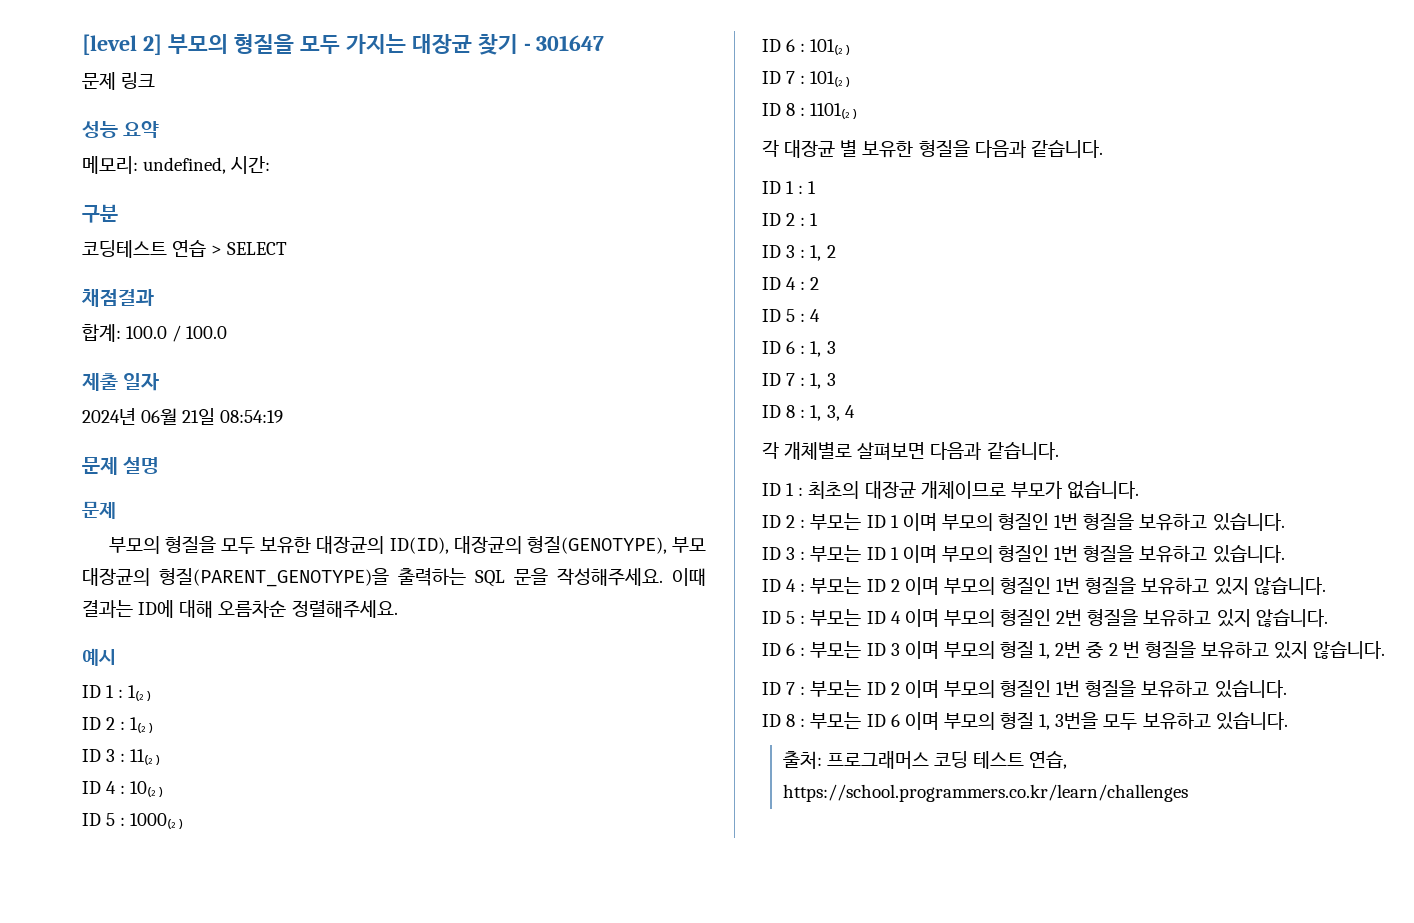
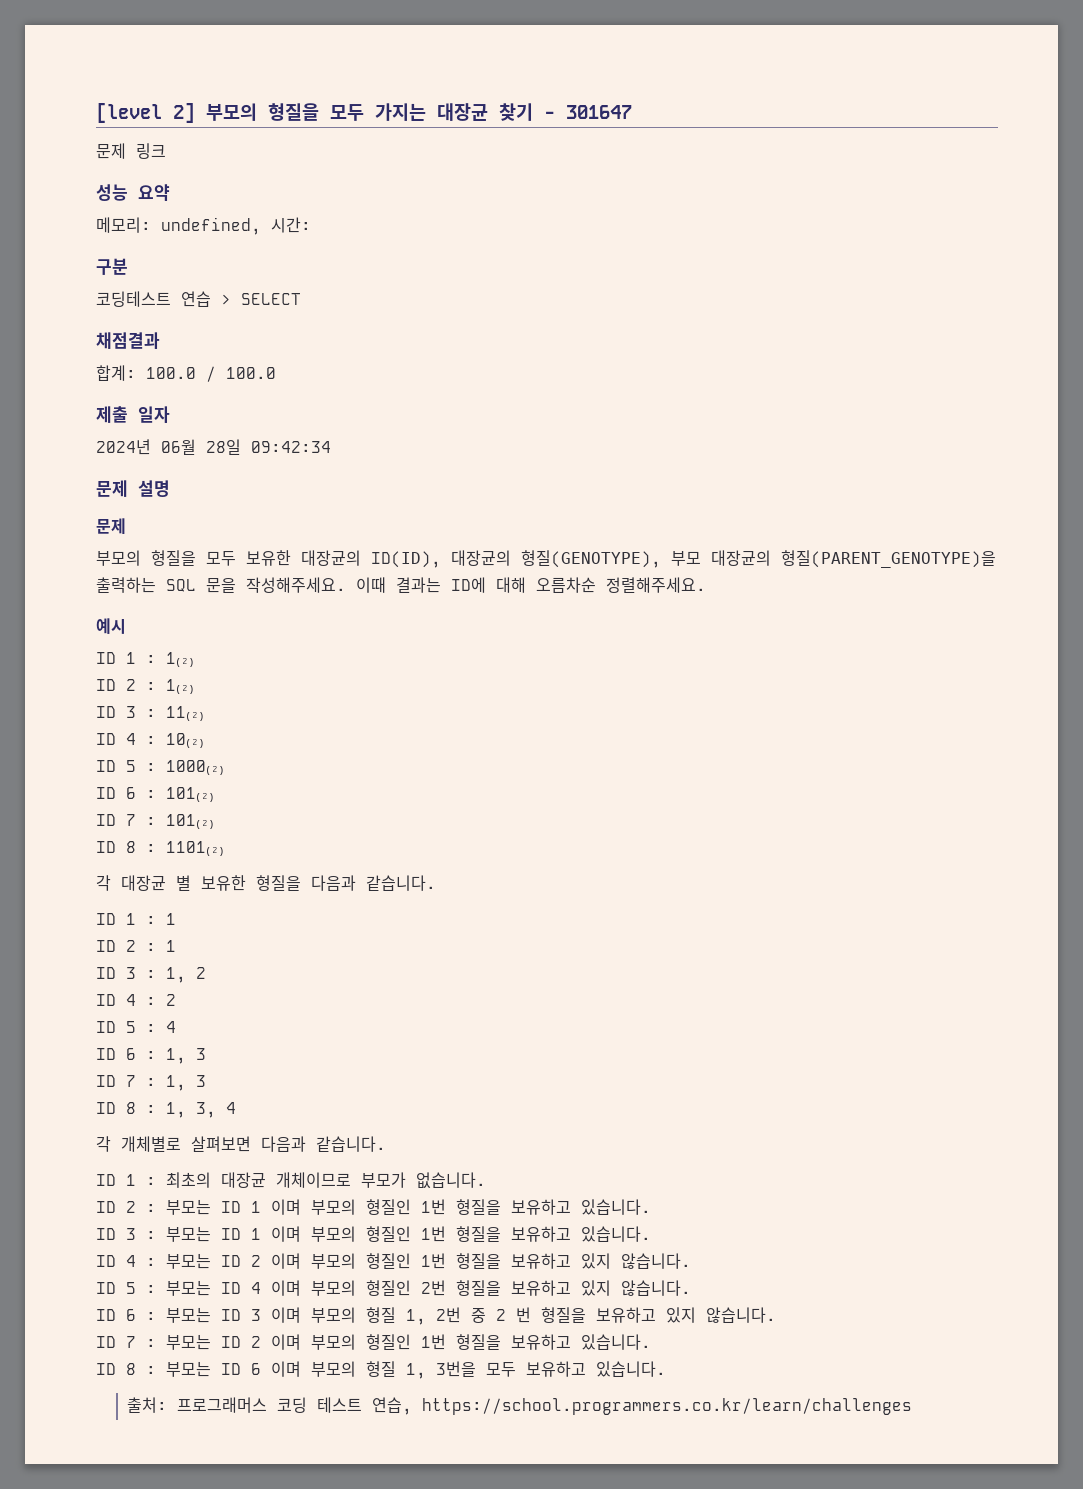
- 2024년 06월 21일 08:54:19
+ 2024년 06월 28일 09:42:34

